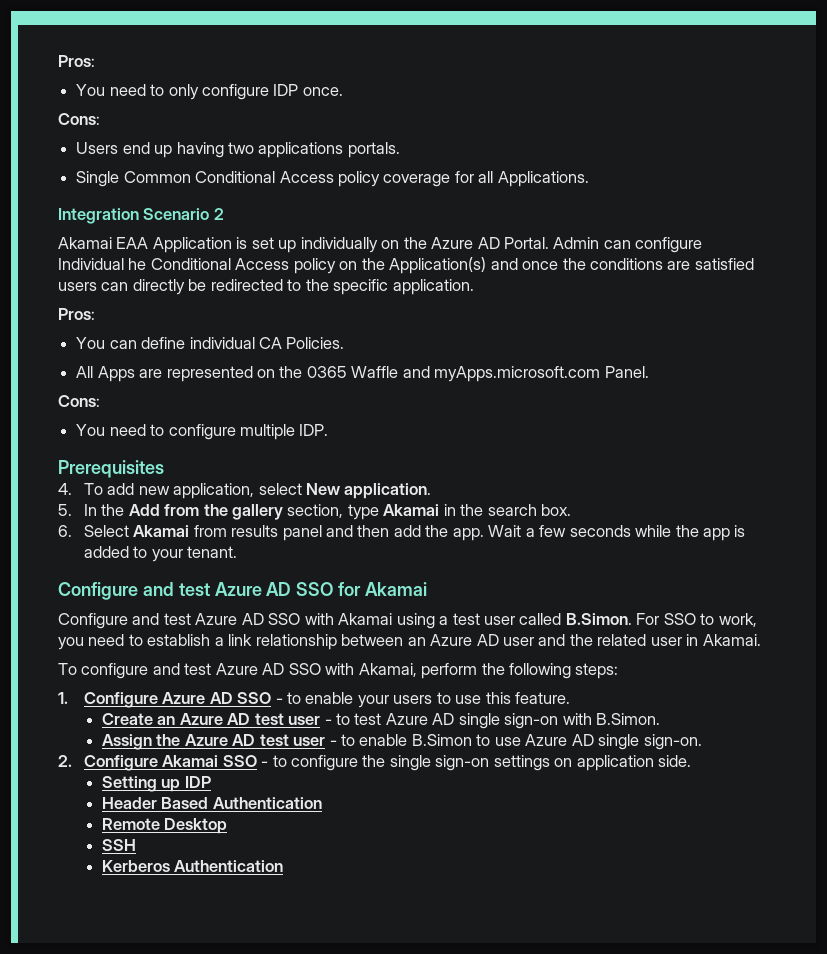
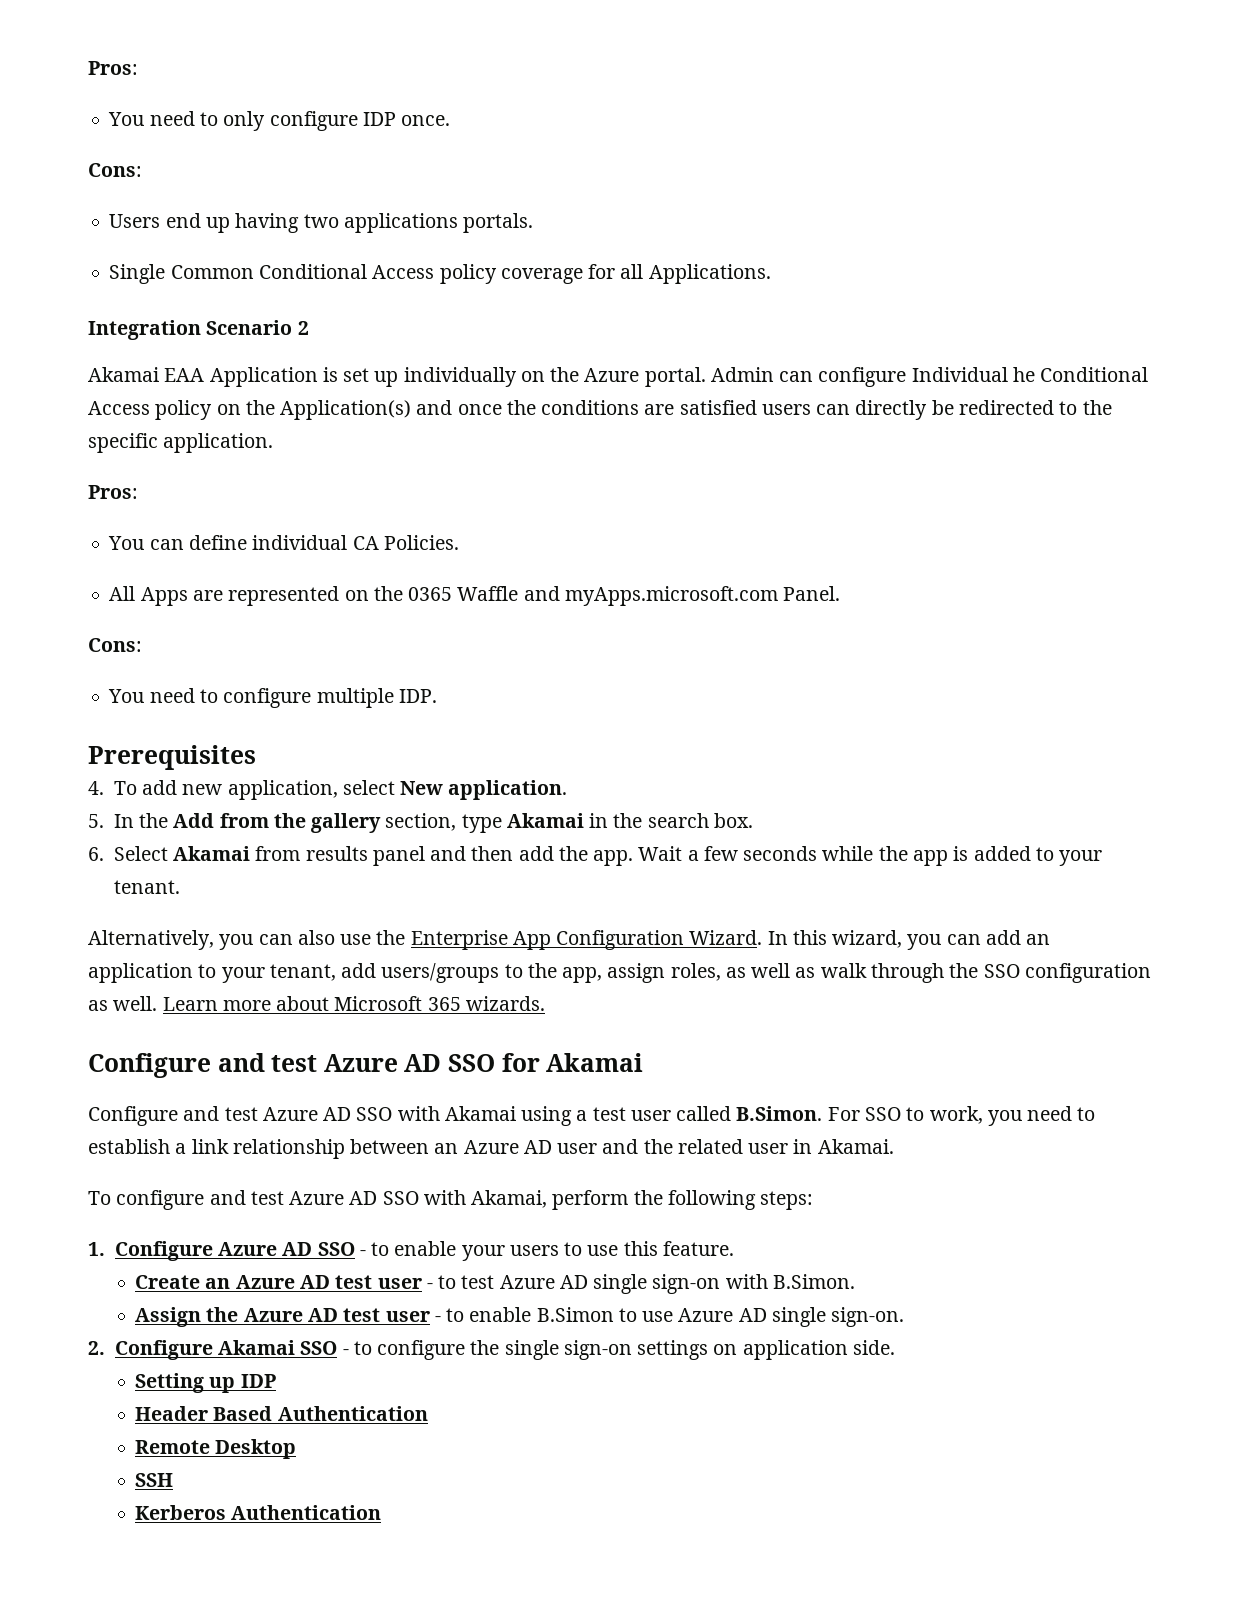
- Akamai EAA Application is set up individually on the Azure AD Portal.
+ Akamai EAA Application is set up individually on the Azure portal.
+ Alternatively, you can also use the Enterprise App Configuration Wizard. In this wizard, you can add an application to your tenant, add users/groups to the app, assign roles, as well as walk through the SSO configuration as well. Learn more about Microsoft 365 wizards.

